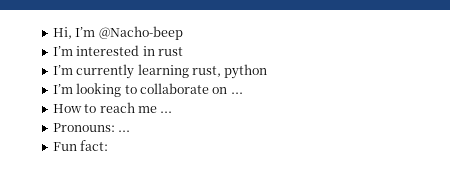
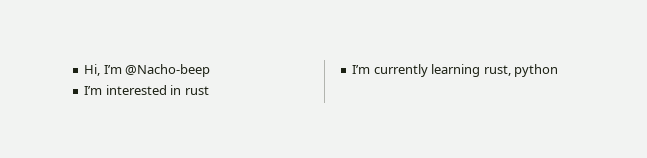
- I’m looking to collaborate on ...
- How to reach me ...
- Pronouns: ...
- Fun fact:

